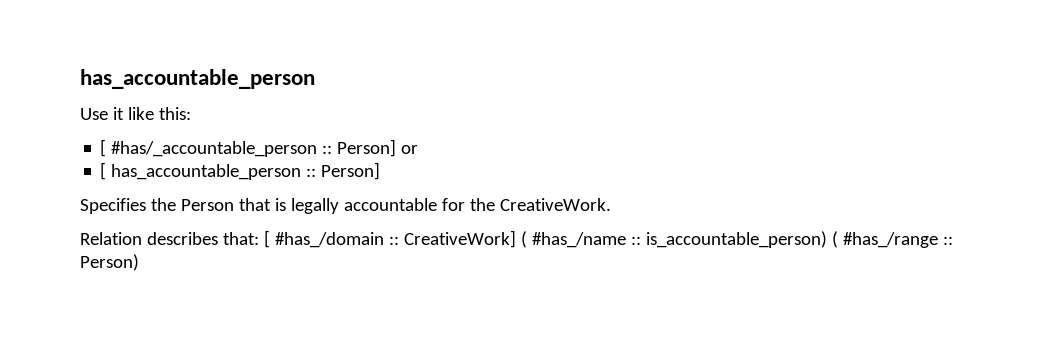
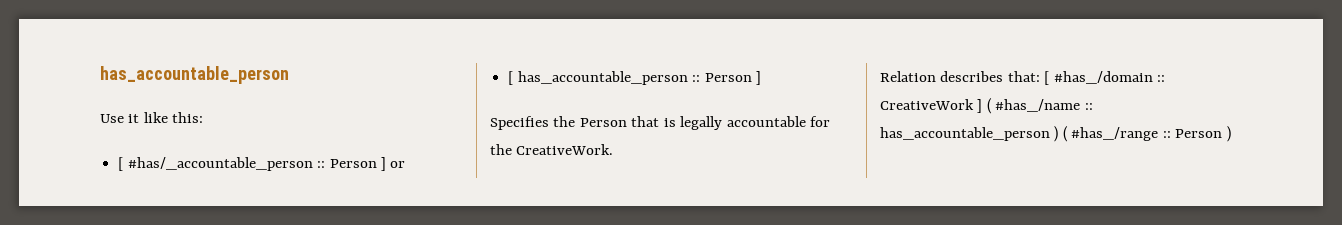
- [ #has/_accountable_person :: Person] or
+ [ #has/_accountable_person :: Person ] or
- [ has_accountable_person :: Person]
+ [ has_accountable_person :: Person ]
- Relation describes that: [ #has_/domain :: CreativeWork] ( #has_/name :: is_accountable_person) ( #has_/range :: Person)
+ Relation describes that: [ #has_/domain :: CreativeWork ] ( #has_/name :: has_accountable_person ) ( #has_/range :: Person )

